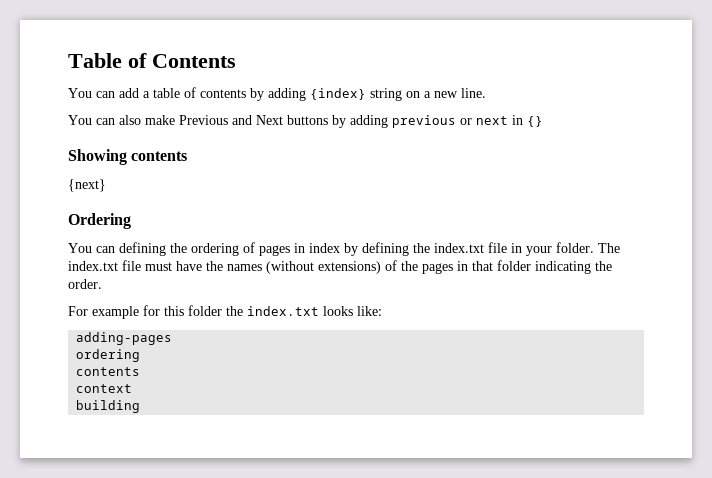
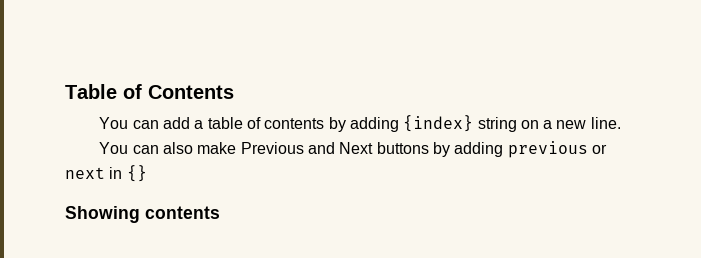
- {next}
- Ordering
- You can defining the ordering of pages in index by defining the index.txt file in your folder. The index.txt file must have the names (without extensions) of the pages in that folder indicating the order.
- For example for this folder the index.txt looks like:
- adding-pages
- ordering
- contents
- context
- building

